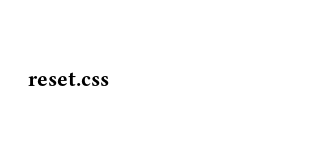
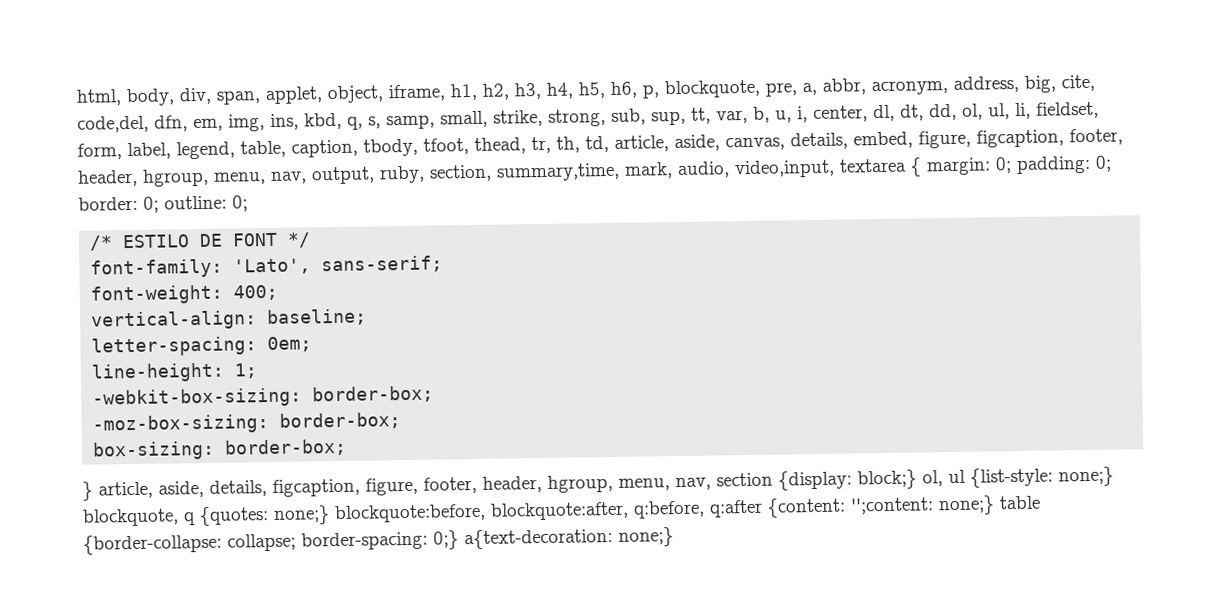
- reset.css
+ html, body, div, span, applet, object, iframe, h1, h2, h3, h4, h5, h6, p, blockquote, pre, a, abbr, acronym, address, big, cite, code,del, dfn, em, img, ins, kbd, q, s, samp, small, strike, strong, sub, sup, tt, var, b, u, i, center, dl, dt, dd, ol, ul, li, fieldset, form, label, legend, table, caption, tbody, tfoot, thead, tr, th, td, article, aside, canvas, details, embed, figure, figcaption, footer, header, hgroup, menu, nav, output, ruby, section, summary,time, mark, audio, video,input, textarea { margin: 0; padding: 0; border: 0; outline: 0;
+ /* ESTILO DE FONT */
+ font-family: 'Lato', sans-serif;
+ font-weight: 400;
+ vertical-align: baseline;
+ letter-spacing: 0em;
+ line-height: 1;
+ -webkit-box-sizing: border-box;
+ -moz-box-sizing: border-box;
+ box-sizing: border-box;
+ } article, aside, details, figcaption, figure, footer, header, hgroup, menu, nav, section {display: block;} ol, ul {list-style: none;} blockquote, q {quotes: none;} blockquote:before, blockquote:after, q:before, q:after {content: '';content: none;} table {border-collapse: collapse; border-spacing: 0;} a{text-decoration: none;}

